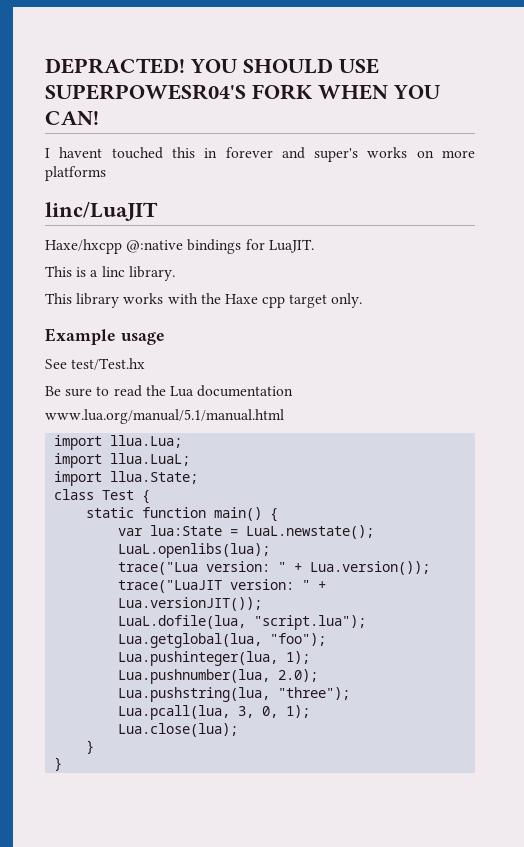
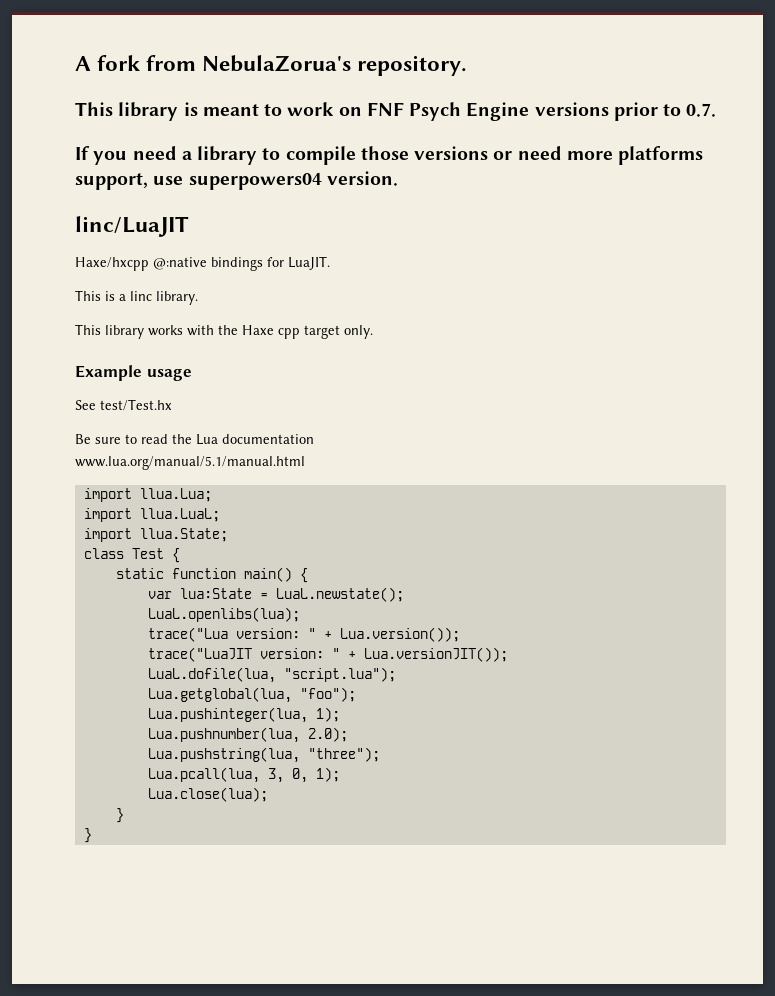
- DEPRACTED! YOU SHOULD USE SUPERPOWESR04'S FORK WHEN YOU CAN!
- I havent touched this in forever and super's works on more platforms
+ A fork from NebulaZorua's repository.
+ This library is meant to work on FNF Psych Engine versions prior to 0.7.
+ If you need a library to compile those versions or need more platforms support, use superpowers04 version.

